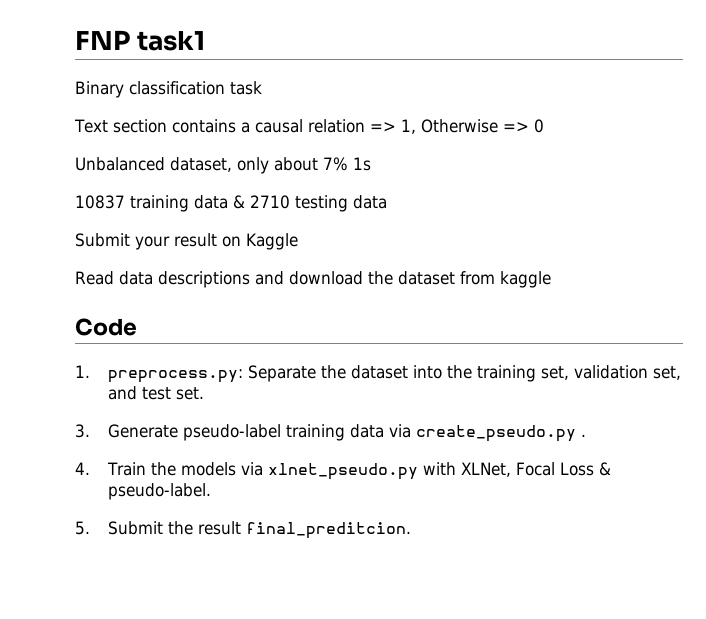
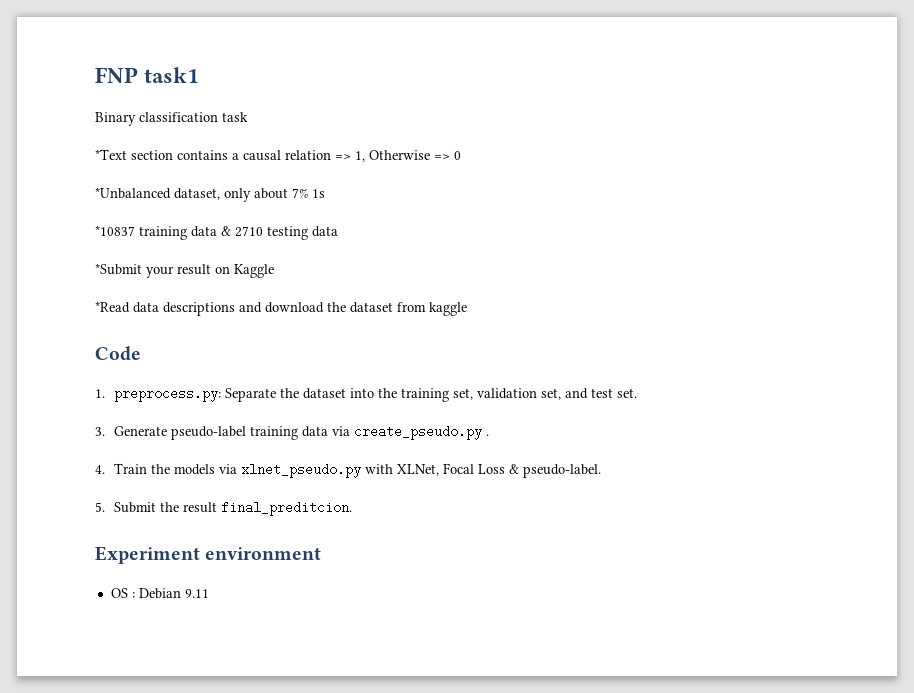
- Text section contains a causal relation => 1, Otherwise => 0
+ *Text section contains a causal relation => 1, Otherwise => 0
- Unbalanced dataset, only about 7% 1s
+ *Unbalanced dataset, only about 7% 1s
- 10837 training data & 2710 testing data
+ *10837 training data & 2710 testing data
- Submit your result on Kaggle
+ *Submit your result on Kaggle
- Read data descriptions and download the dataset from kaggle
+ *Read data descriptions and download the dataset from kaggle
+ Experiment environment
+ OS : Debian 9.11

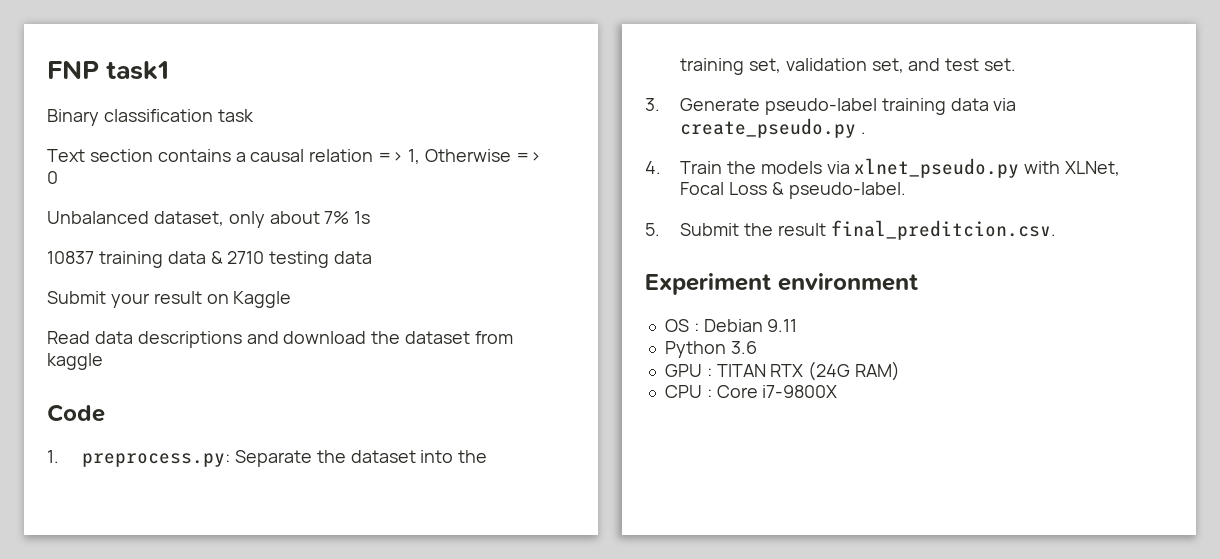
- *Text section contains a causal relation => 1, Otherwise => 0
+ Text section contains a causal relation => 1, Otherwise => 0
- *Unbalanced dataset, only about 7% 1s
+ Unbalanced dataset, only about 7% 1s
- *10837 training data & 2710 testing data
+ 10837 training data & 2710 testing data
- *Submit your result on Kaggle
+ Submit your result on Kaggle
- *Read data descriptions and download the dataset from kaggle
+ Read data descriptions and download the dataset from kaggle
- 5. Submit the result final_preditcion.
+ 5. Submit the result final_preditcion.csv.
+ Python 3.6
+ GPU : TITAN RTX (24G RAM)
+ CPU : Core i7-9800X

